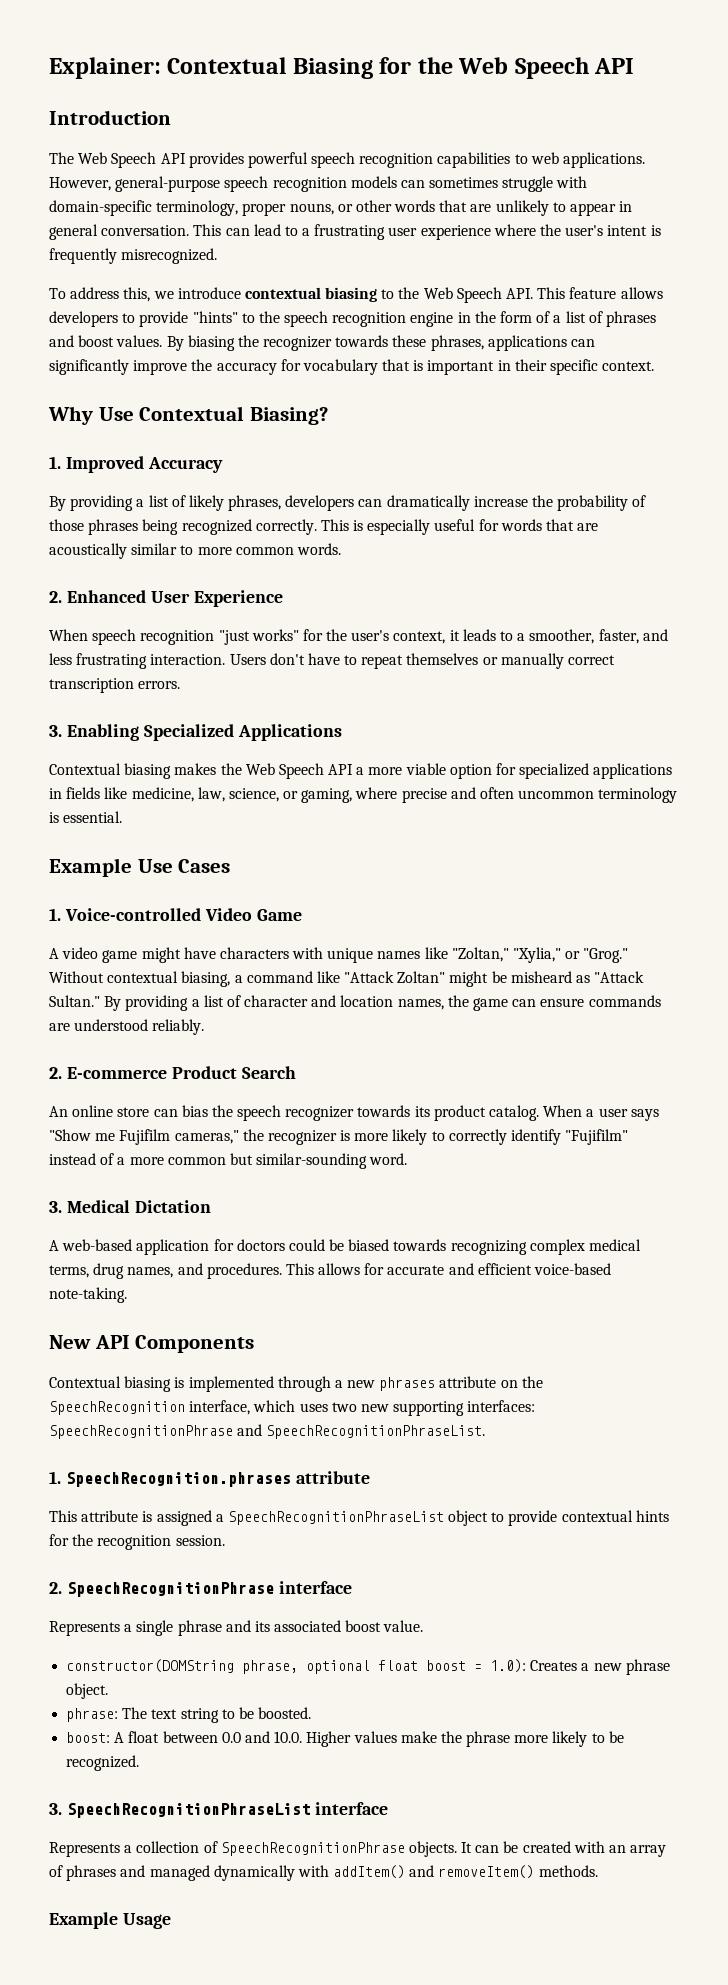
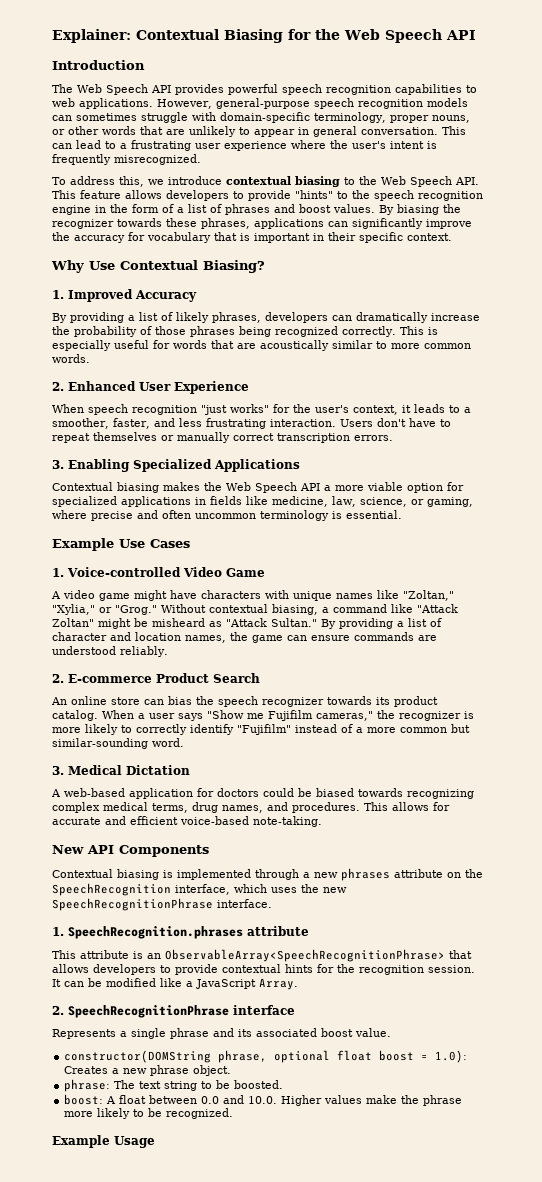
- Contextual biasing is implemented through a new phrases attribute on the SpeechRecognition interface, which uses two new supporting interfaces: SpeechRecognitionPhrase and SpeechRecognitionPhraseList.
+ Contextual biasing is implemented through a new phrases attribute on the SpeechRecognition interface, which uses the new SpeechRecognitionPhrase interface.
- This attribute is assigned a SpeechRecognitionPhraseList object to provide contextual hints for the recognition session.
+ This attribute is an ObservableArray<SpeechRecognitionPhrase> that allows developers to provide contextual hints for the recognition session. It can be modified like a JavaScript Array.
- 3. SpeechRecognitionPhraseList interface
- Represents a collection of SpeechRecognitionPhrase objects. It can be created with an array of phrases and managed dynamically with addItem() and removeItem() methods.

